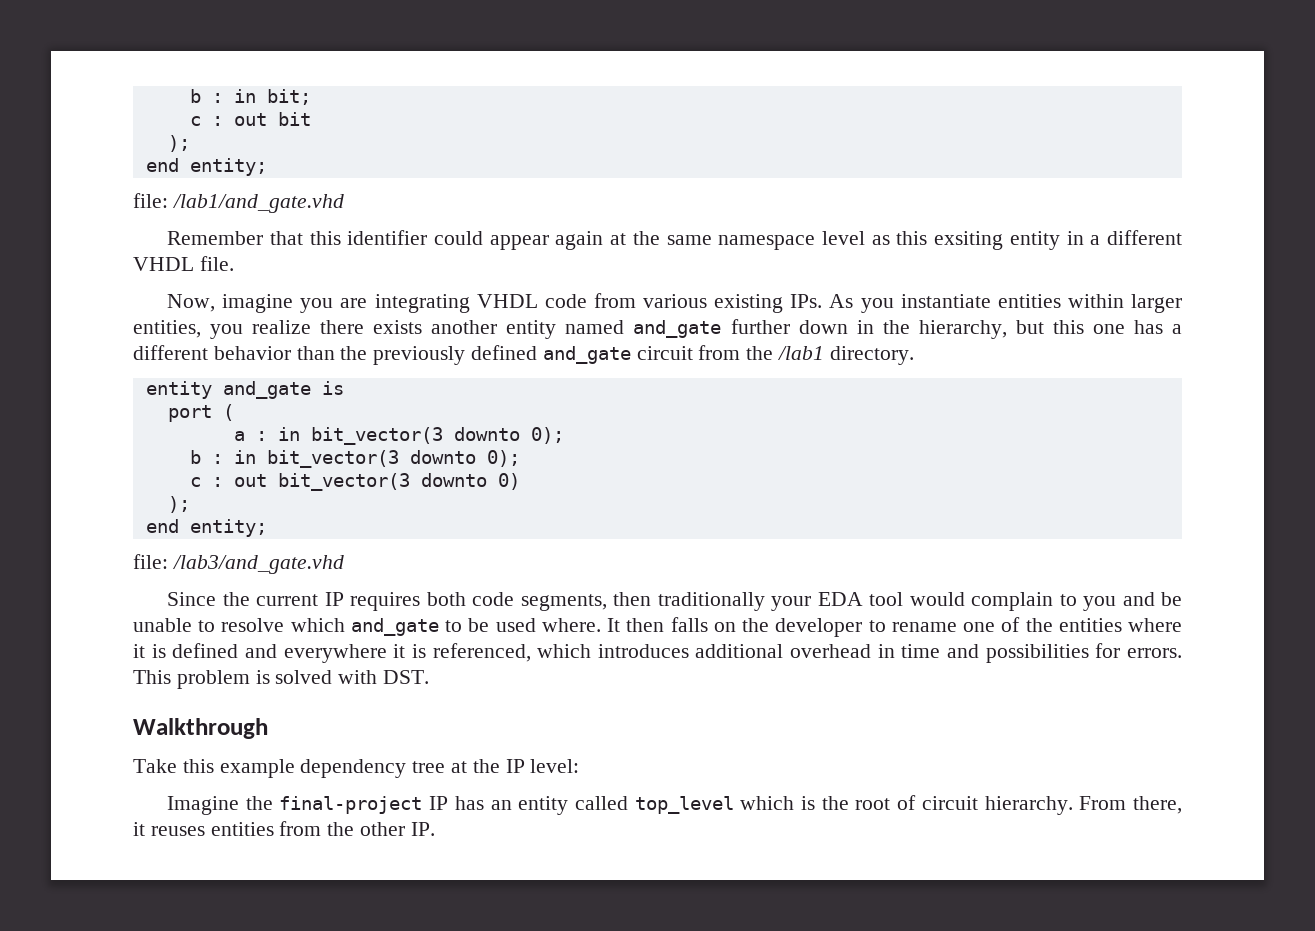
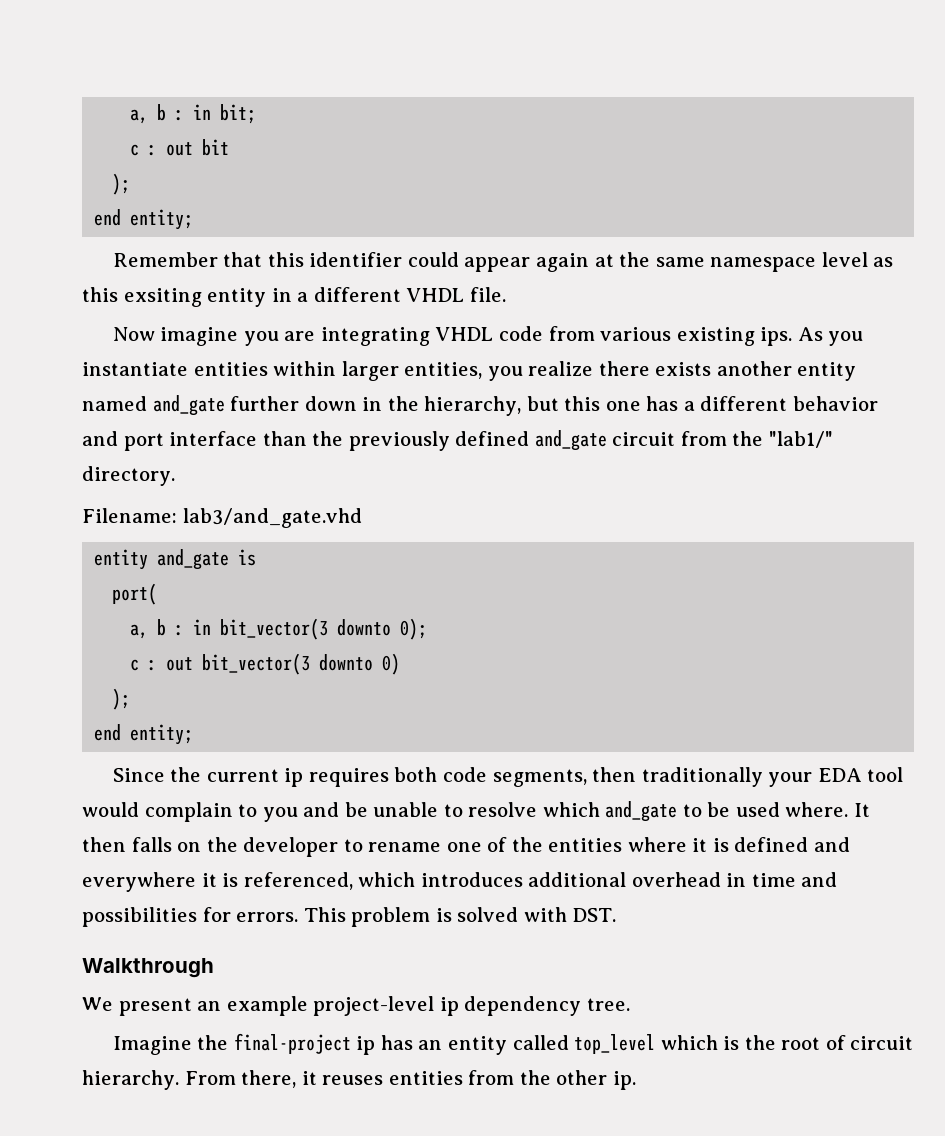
- b : in bit;
+ a, b : in bit;
- file: /lab1/and_gate.vhd
- Now, imagine you are integrating VHDL code from various existing IPs. As you instantiate entities within larger entities, you realize there exists another entity named and_gate further down in the hierarchy, but this one has a different behavior than the previously defined and_gate circuit from the /lab1 directory.
+ Now imagine you are integrating VHDL code from various existing ips. As you instantiate entities within larger entities, you realize there exists another entity named and_gate further down in the hierarchy, but this one has a different behavior and port interface than the previously defined and_gate circuit from the "lab1/" directory.
+ Filename: lab3/and_gate.vhd
- port (
- a : in bit_vector(3 downto 0);
- b : in bit_vector(3 downto 0);
+ port(
+ a, b : in bit_vector(3 downto 0);
- file: /lab3/and_gate.vhd
- Since the current IP requires both code segments, then traditionally your EDA tool would complain to you and be unable to resolve which and_gate to be used where.
+ Since the current ip requires both code segments, then traditionally your EDA tool would complain to you and be unable to resolve which and_gate to be used where.
- Take this example dependency tree at the IP level:
+ We present an example project-level ip dependency tree.
- Imagine the final-project IP has an entity called top_level which is the root of circuit hierarchy.
+ Imagine the final-project ip has an entity called top_level which is the root of circuit hierarchy.
- From there, it reuses entities from the other IP.
+ From there, it reuses entities from the other ip.

